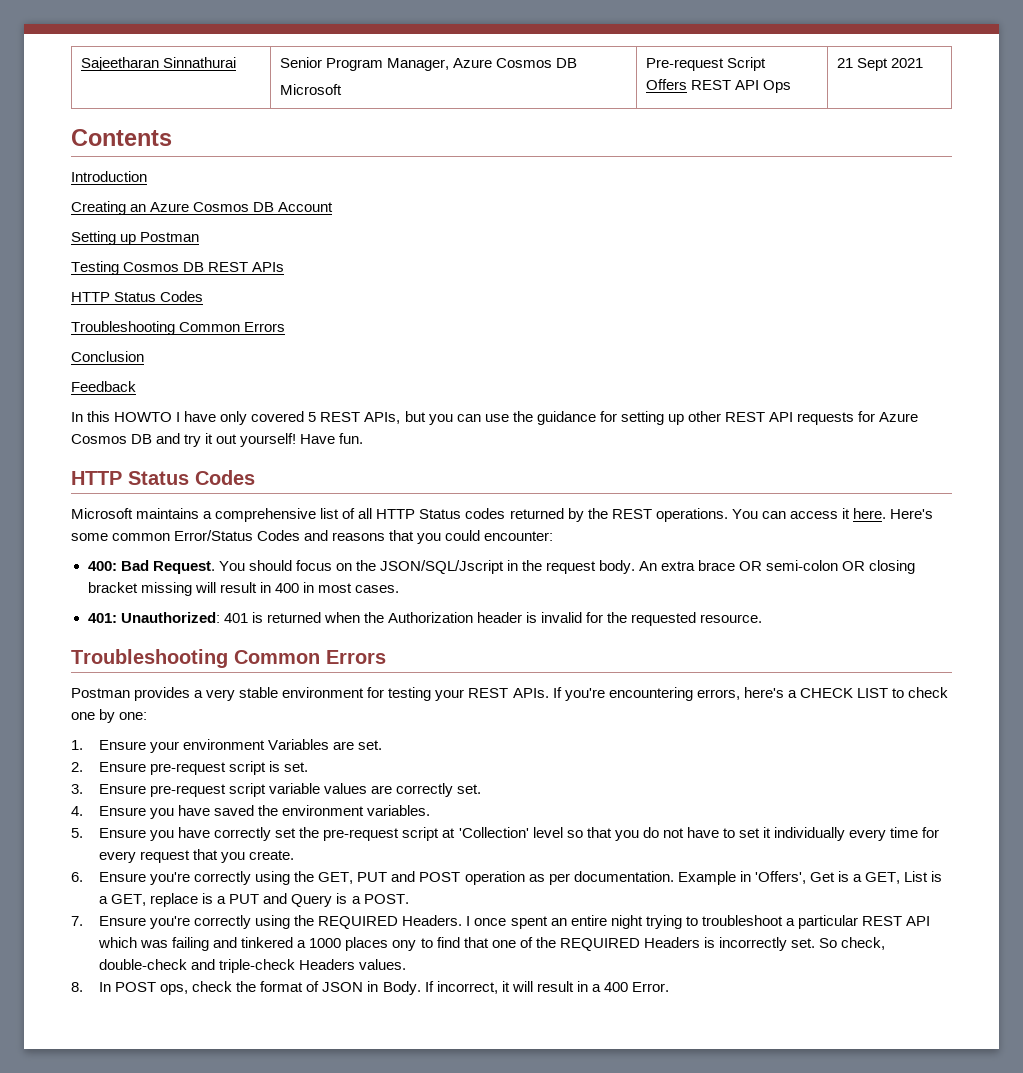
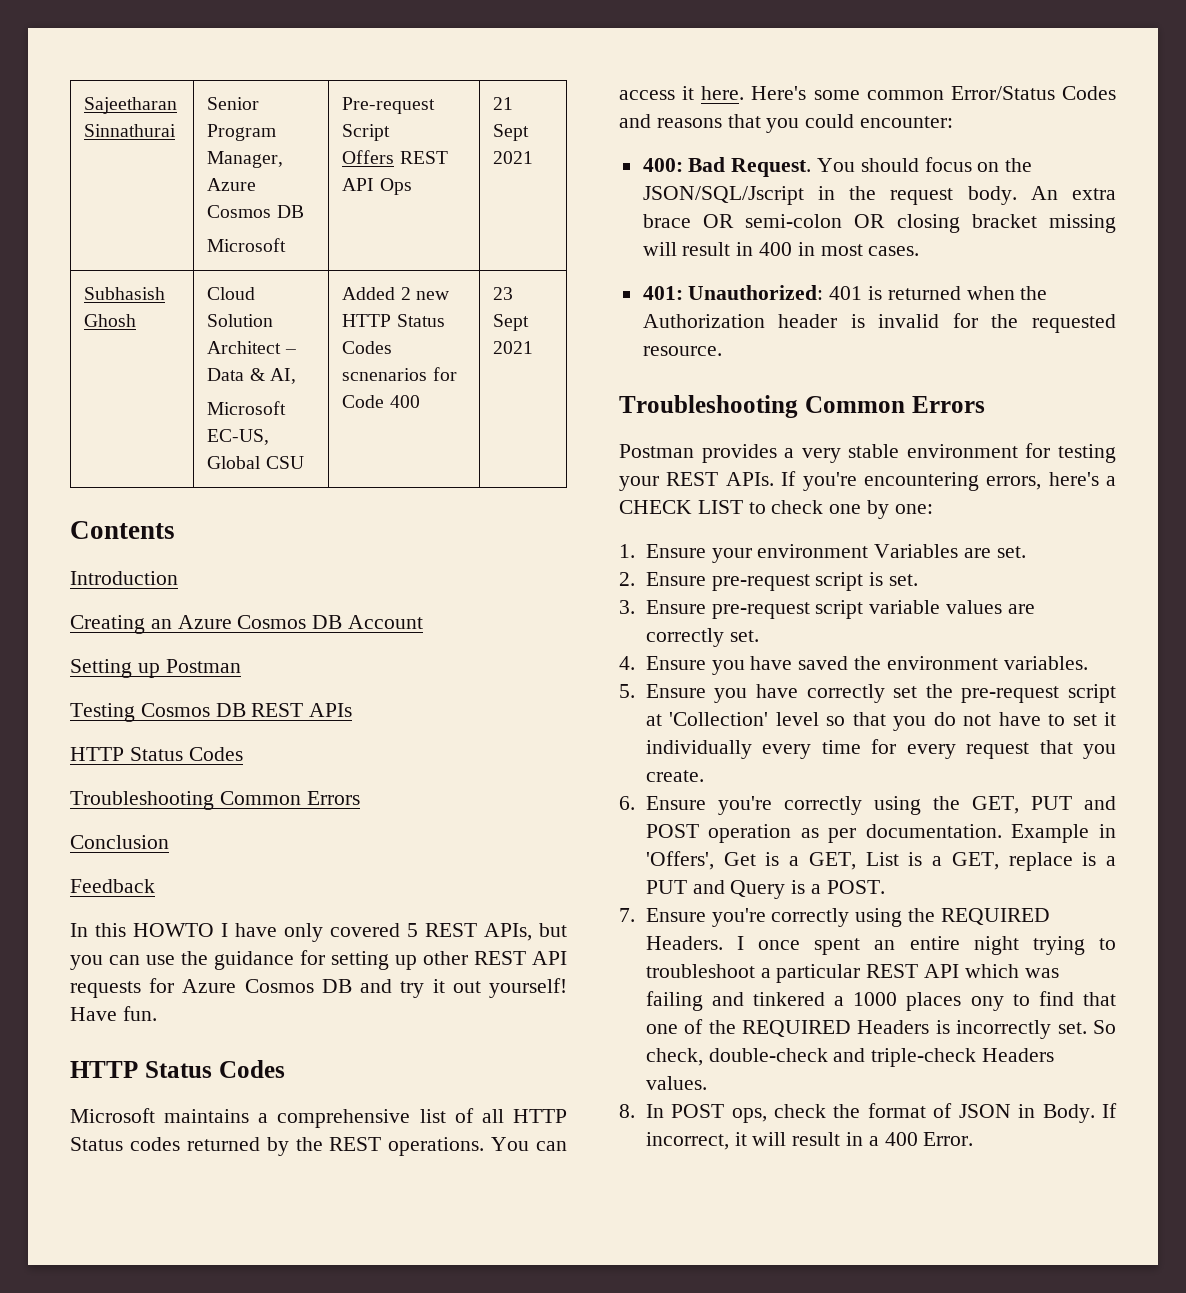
+ Subhasish Ghosh | Cloud Solution Architect – Data & AI,
+ Microsoft EC-US, Global CSU | Added 2 new HTTP Status Codes scnenarios for Code 400 | 23 Sept 2021

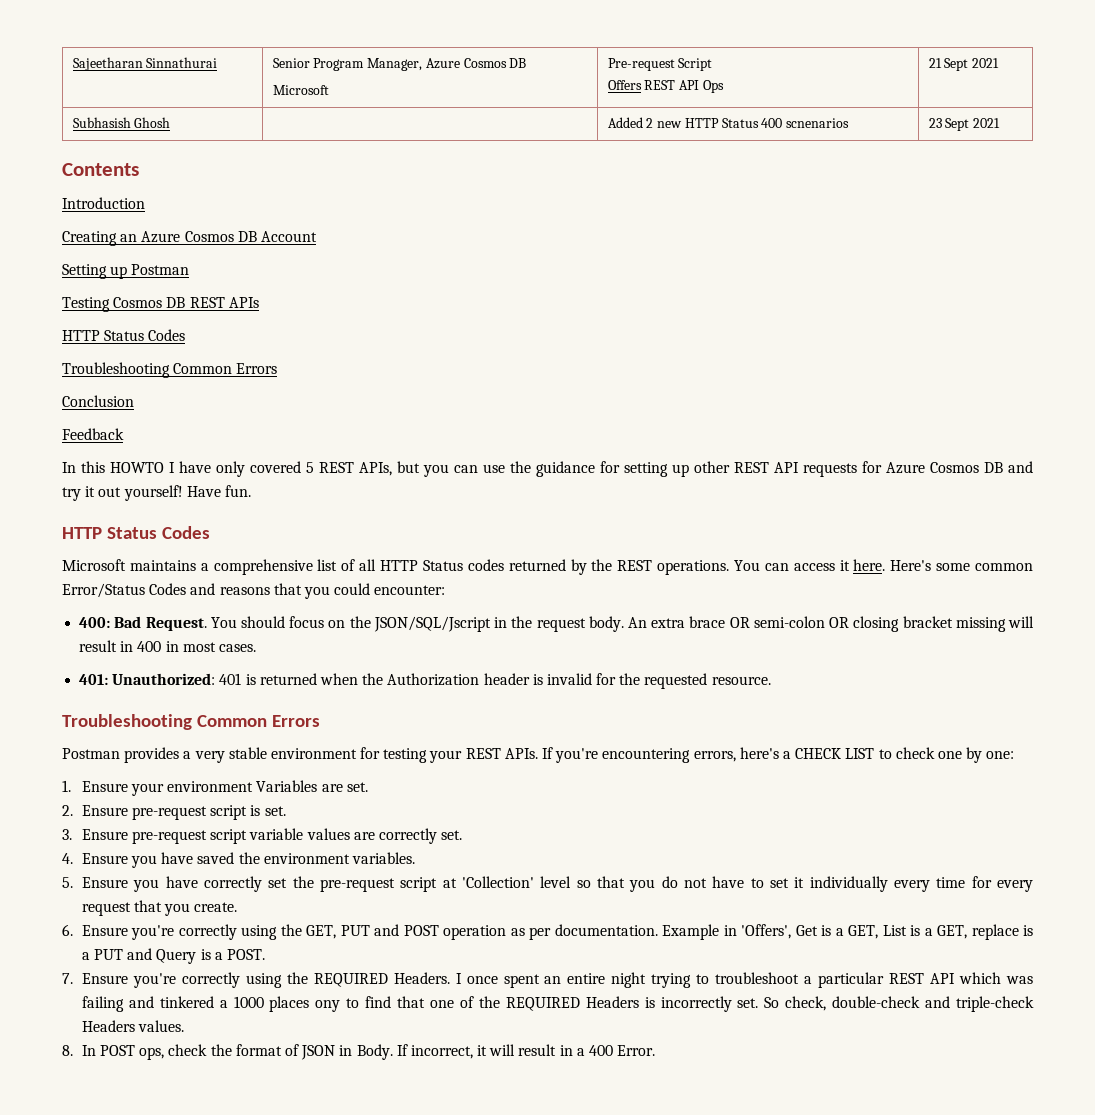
- Subhasish Ghosh | Cloud Solution Architect – Data & AI,
- Microsoft EC-US, Global CSU | Added 2 new HTTP Status Codes scnenarios for Code 400 | 23 Sept 2021
+ Subhasish Ghosh | | Added 2 new HTTP Status 400 scnenarios | 23 Sept 2021

